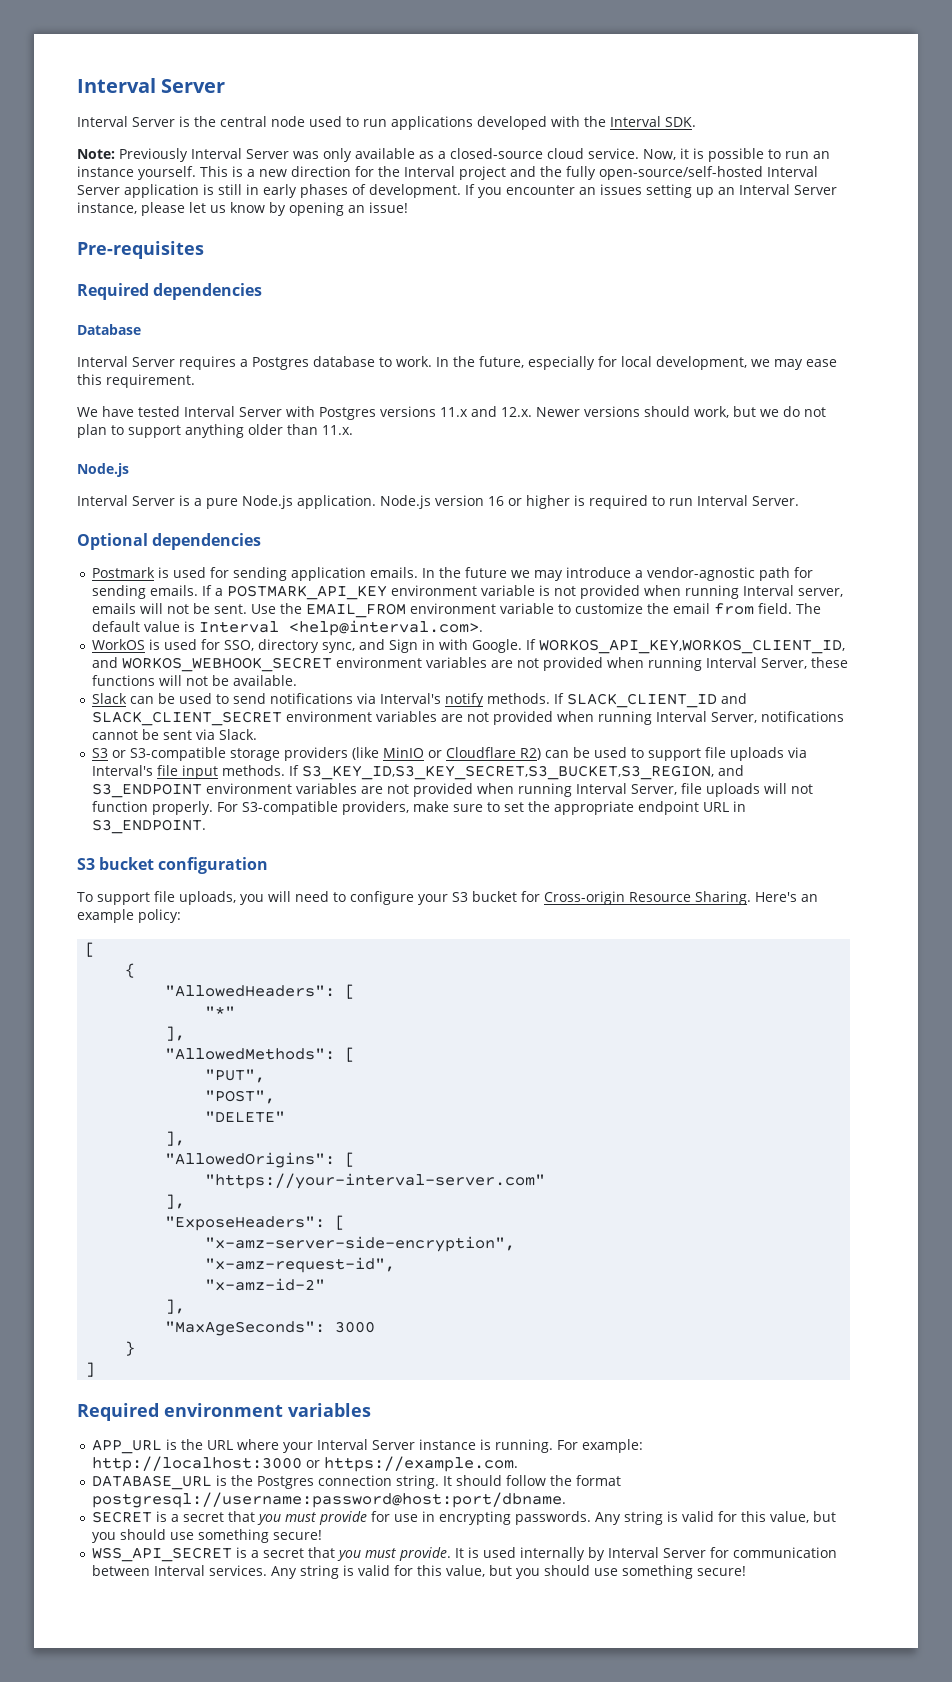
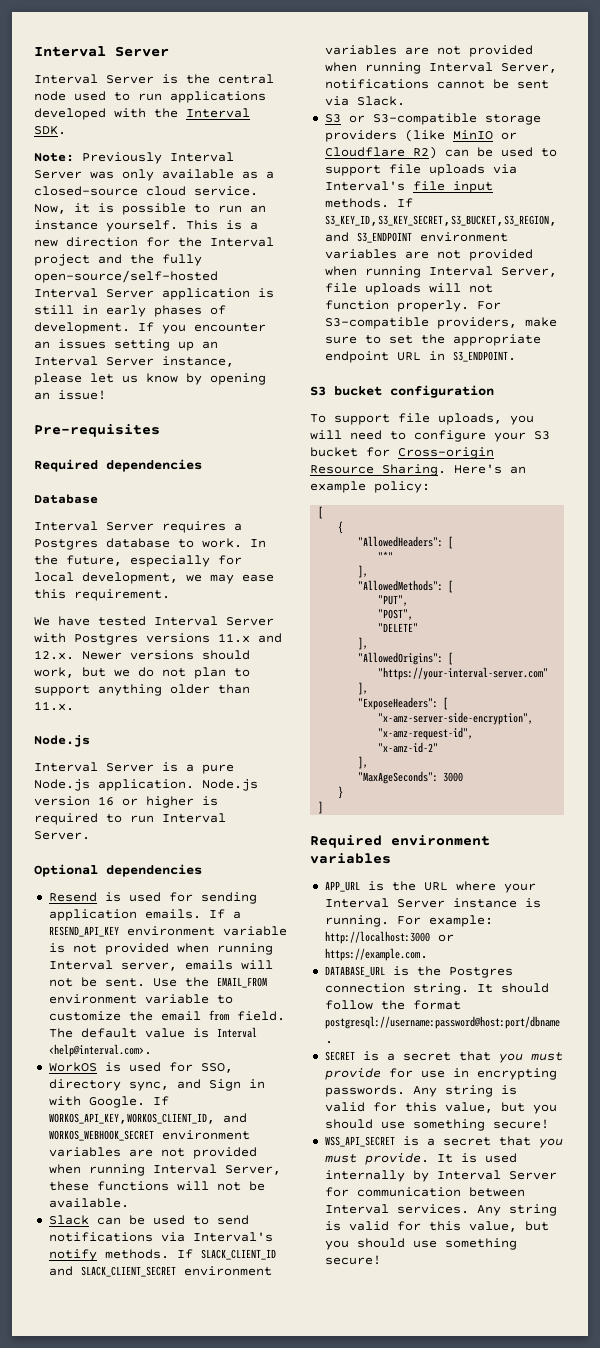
- Postmark is used for sending application emails.
+ Resend is used for sending application emails.
- In the future we may introduce a vendor-agnostic path for sending emails.
- If a POSTMARK_API_KEY environment variable is not provided when running Interval server, emails will not be sent.
+ If a RESEND_API_KEY environment variable is not provided when running Interval server, emails will not be sent.

